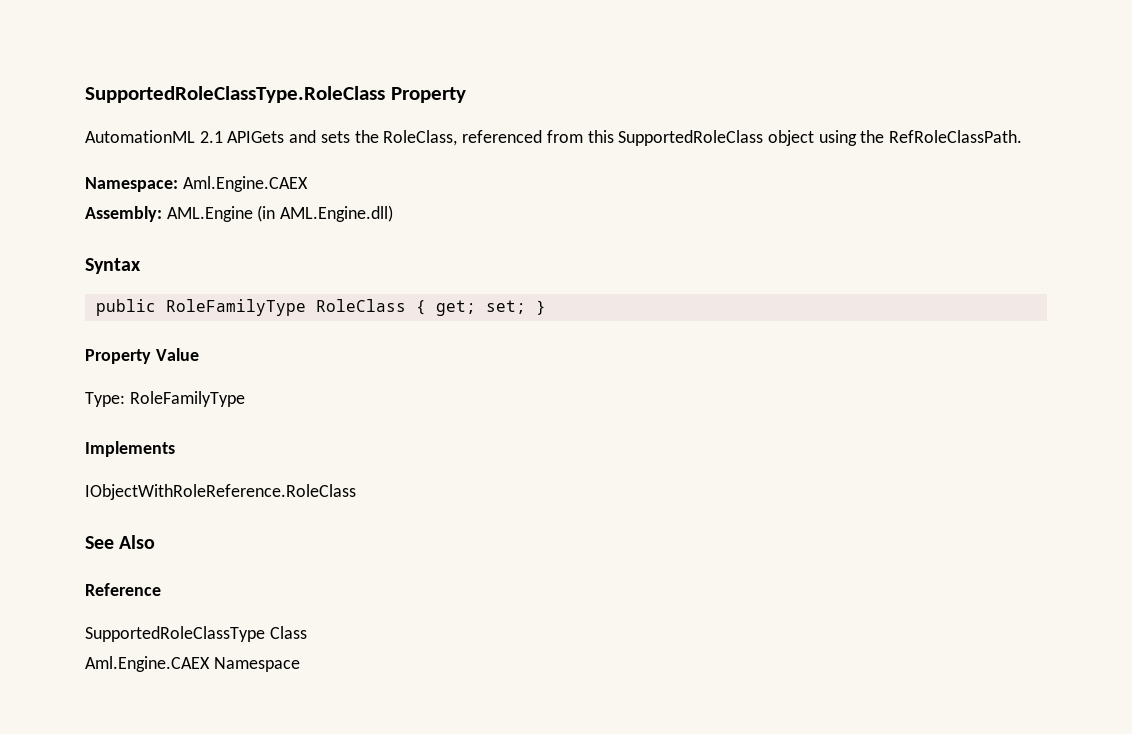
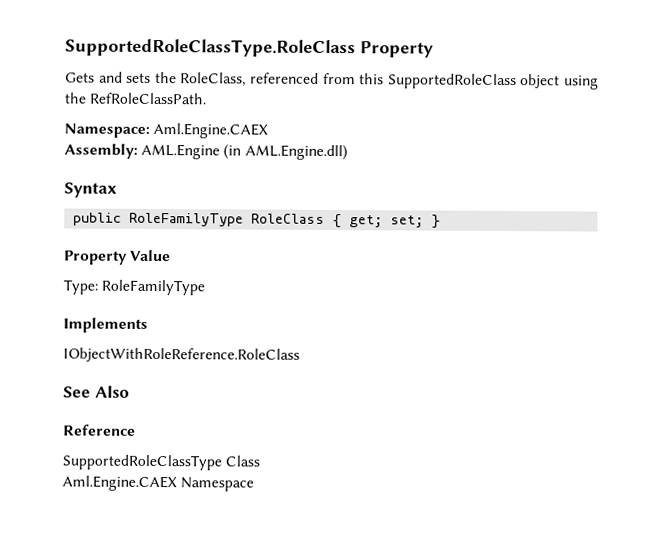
- AutomationML 2.1 APIGets and sets the RoleClass, referenced from this SupportedRoleClass object using the RefRoleClassPath.
+ Gets and sets the RoleClass, referenced from this SupportedRoleClass object using the RefRoleClassPath.

